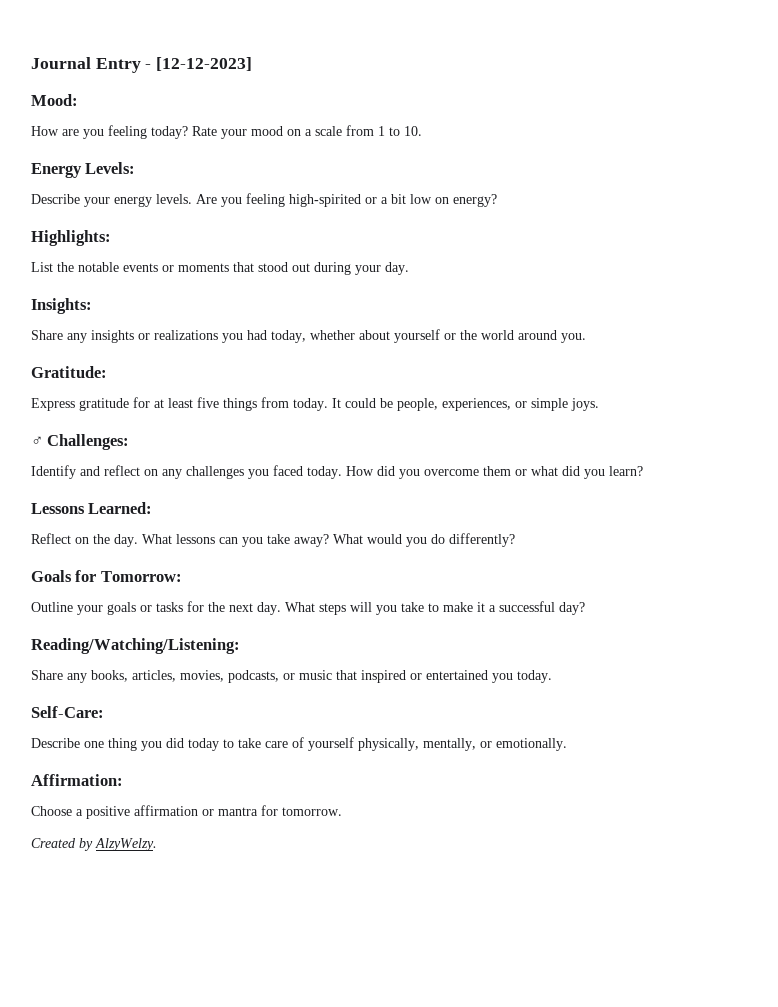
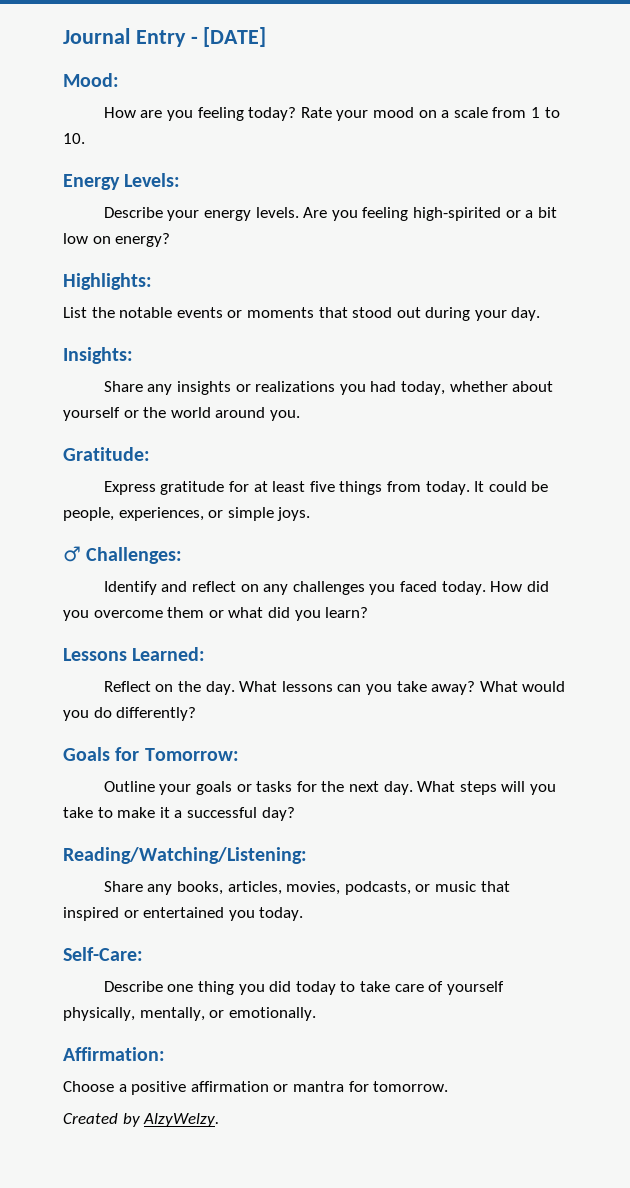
- Journal Entry - [12-12-2023]
+ Journal Entry - [DATE]

